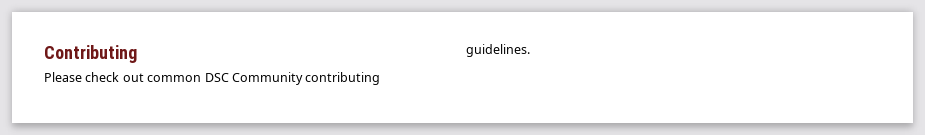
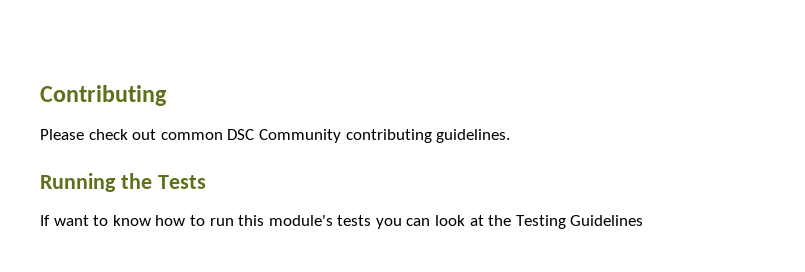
+ Running the Tests
+ If want to know how to run this module's tests you can look at the Testing Guidelines

